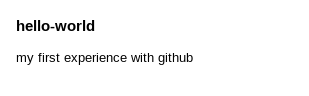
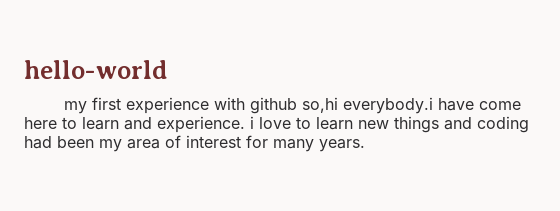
- my first experience with github
+ my first experience with github so,hi everybody.i have come here to learn and experience. i love to learn new things and coding had been my area of interest for many years.

